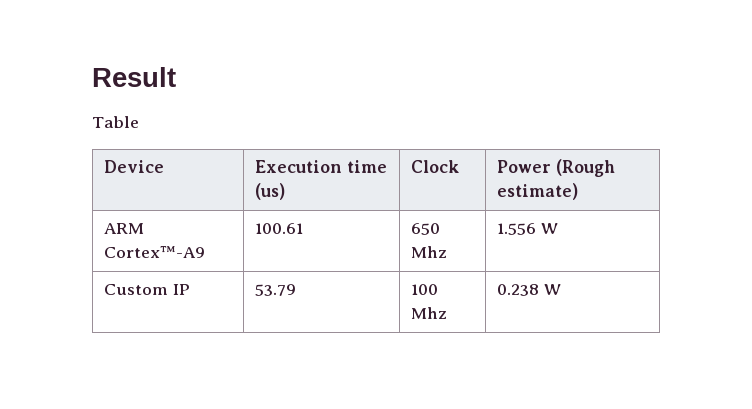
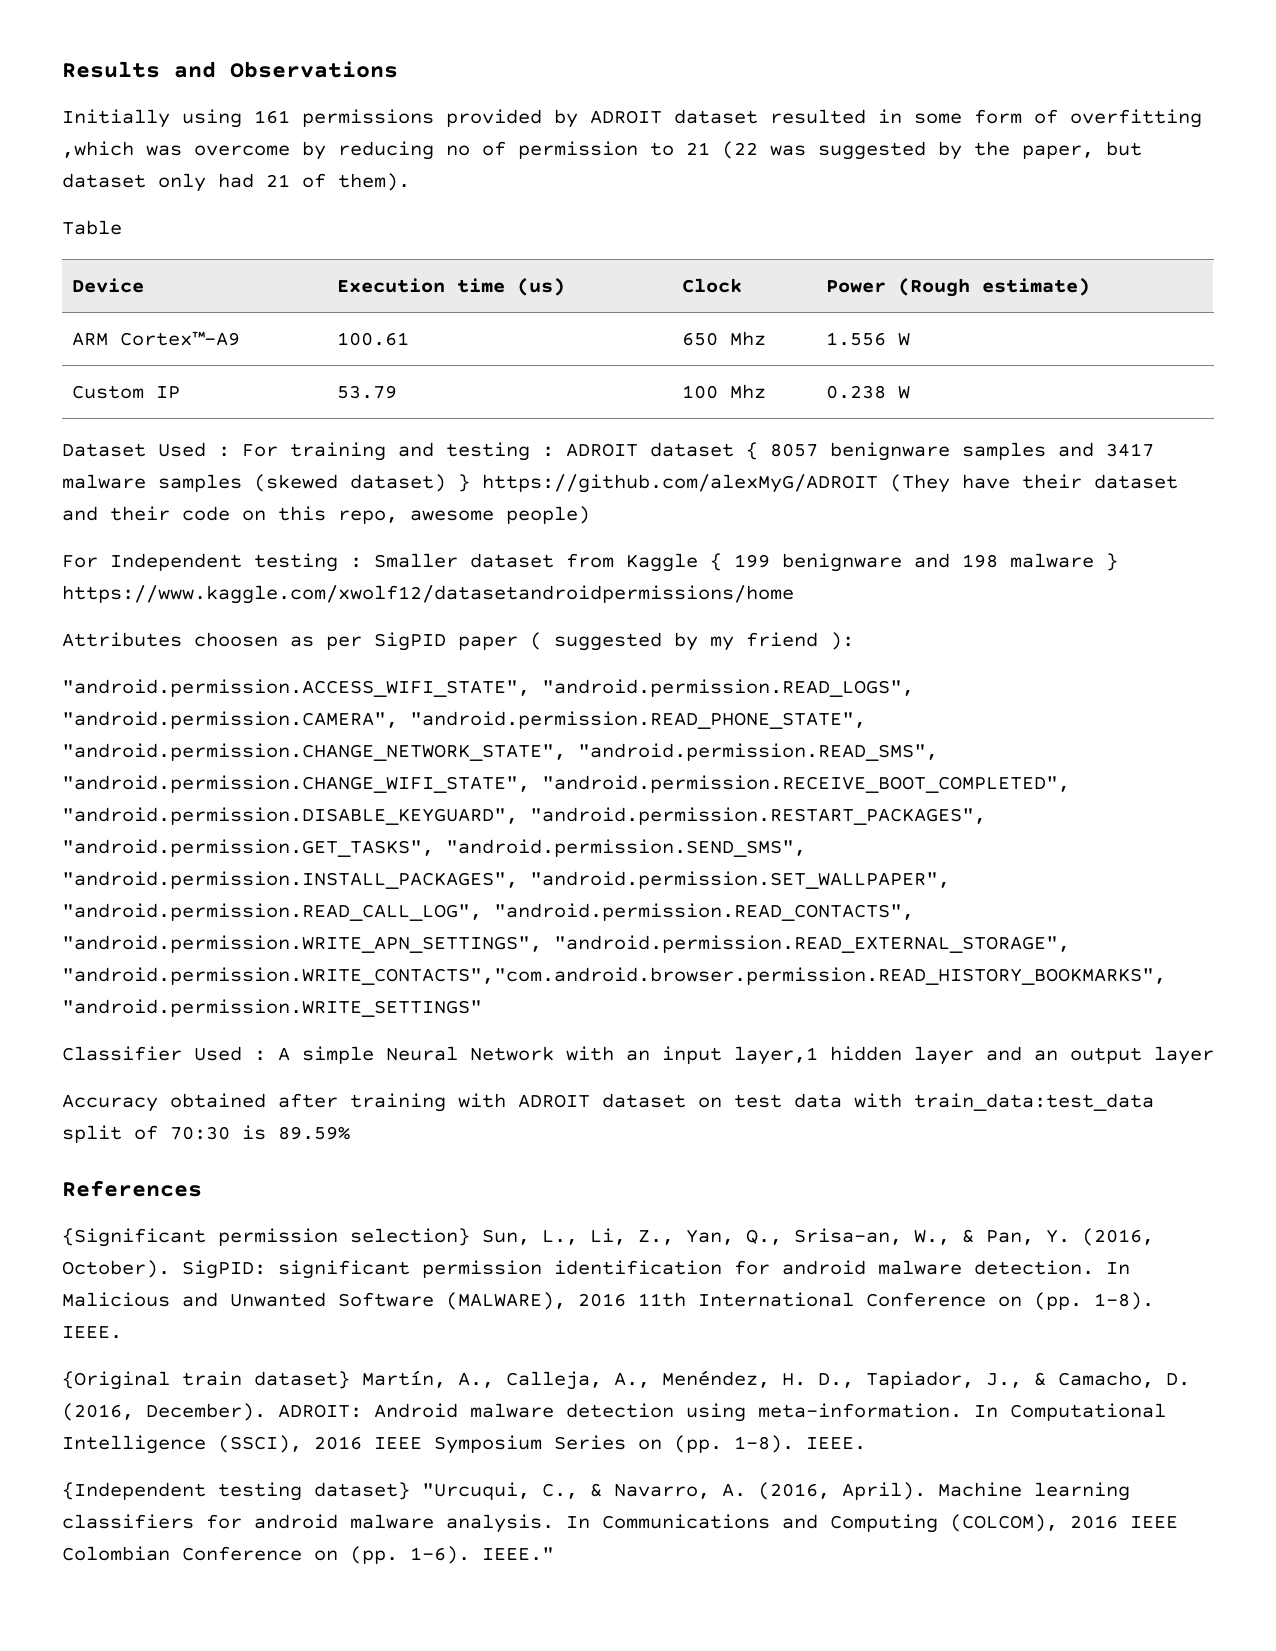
- Result
+ Results and Observations
+ Initially using 161 permissions provided by ADROIT dataset resulted in some form of overfitting ,which was overcome by reducing no of permission to 21 (22 was suggested by the paper, but dataset only had 21 of them).
+ Dataset Used : For training and testing : ADROIT dataset { 8057 benignware samples and 3417 malware samples (skewed dataset) } https://github.com/alexMyG/ADROIT (They have their dataset and their code on this repo, awesome people)
+ For Independent testing : Smaller dataset from Kaggle { 199 benignware and 198 malware } https://www.kaggle.com/xwolf12/datasetandroidpermissions/home
+ Attributes choosen as per SigPID paper ( suggested by my friend ):
+ "android.permission.ACCESS_WIFI_STATE", "android.permission.READ_LOGS", "android.permission.CAMERA", "android.permission.READ_PHONE_STATE", "android.permission.CHANGE_NETWORK_STATE", "android.permission.READ_SMS", "android.permission.CHANGE_WIFI_STATE", "android.permission.RECEIVE_BOOT_COMPLETED", "android.permission.DISABLE_KEYGUARD", "android.permission.RESTART_PACKAGES", "android.permission.GET_TASKS", "android.permission.SEND_SMS", "android.permission.INSTALL_PACKAGES", "android.permission.SET_WALLPAPER", "android.permission.READ_CALL_LOG", "android.permission.READ_CONTACTS", "android.permission.WRITE_APN_SETTINGS", "android.permission.READ_EXTERNAL_STORAGE", "android.permission.WRITE_CONTACTS","com.android.browser.permission.READ_HISTORY_BOOKMARKS", "android.permission.WRITE_SETTINGS"
+ Classifier Used : A simple Neural Network with an input layer,1 hidden layer and an output layer
+ Accuracy obtained after training with ADROIT dataset on test data with train_data:test_data split of 70:30 is 89.59%
+ References
+ {Significant permission selection} Sun, L., Li, Z., Yan, Q., Srisa-an, W., & Pan, Y. (2016, October). SigPID: significant permission identification for android malware detection. In Malicious and Unwanted Software (MALWARE), 2016 11th International Conference on (pp. 1-8). IEEE.
+ {Original train dataset} Martín, A., Calleja, A., Menéndez, H. D., Tapiador, J., & Camacho, D. (2016, December). ADROIT: Android malware detection using meta-information. In Computational Intelligence (SSCI), 2016 IEEE Symposium Series on (pp. 1-8). IEEE.
+ {Independent testing dataset} "Urcuqui, C., & Navarro, A. (2016, April). Machine learning classifiers for android malware analysis. In Communications and Computing (COLCOM), 2016 IEEE Colombian Conference on (pp. 1-6). IEEE."

